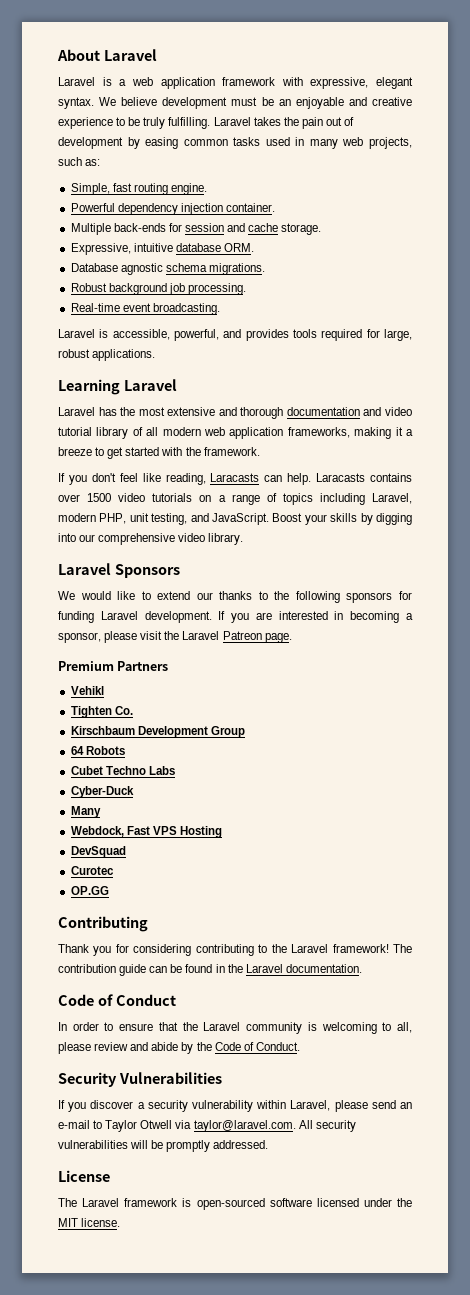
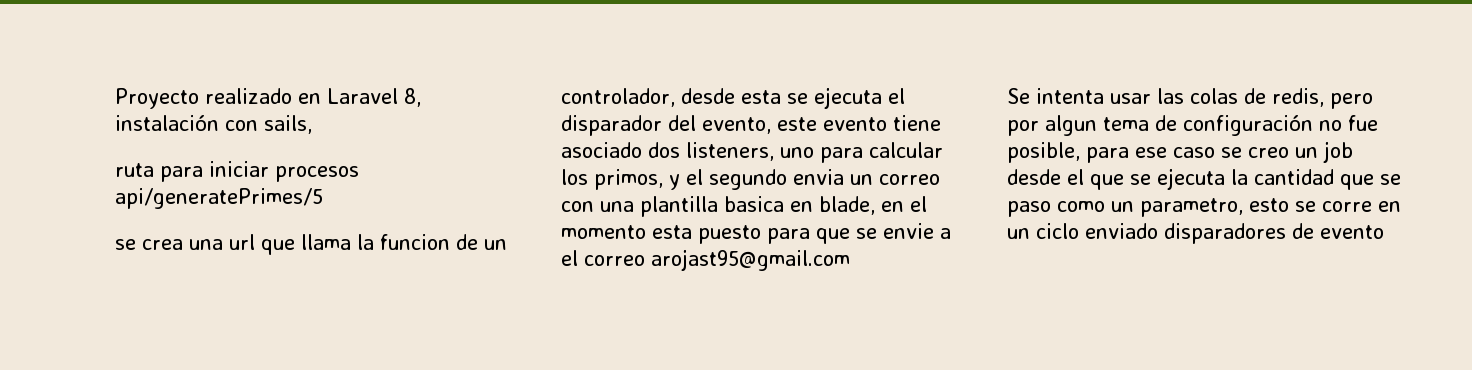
- About Laravel
- Laravel is a web application framework with expressive, elegant syntax. We believe development must be an enjoyable and creative experience to be truly fulfilling. Laravel takes the pain out of development by easing common tasks used in many web projects, such as:
- Simple, fast routing engine.
- Powerful dependency injection container.
- Multiple back-ends for session and cache storage.
- Expressive, intuitive database ORM.
- Database agnostic schema migrations.
- Robust background job processing.
- Real-time event broadcasting.
- Laravel is accessible, powerful, and provides tools required for large, robust applications.
- Learning Laravel
- Laravel has the most extensive and thorough documentation and video tutorial library of all modern web application frameworks, making it a breeze to get started with the framework.
- If you don't feel like reading, Laracasts can help. Laracasts contains over 1500 video tutorials on a range of topics including Laravel, modern PHP, unit testing, and JavaScript. Boost your skills by digging into our comprehensive video library.
- Laravel Sponsors
- We would like to extend our thanks to the following sponsors for funding Laravel development. If you are interested in becoming a sponsor, please visit the Laravel Patreon page.
- Premium Partners
- Vehikl
- Tighten Co.
- Kirschbaum Development Group
- 64 Robots
- Cubet Techno Labs
- Cyber-Duck
- Many
- Webdock, Fast VPS Hosting
- DevSquad
- Curotec
- OP.GG
- Contributing
- Thank you for considering contributing to the Laravel framework! The contribution guide can be found in the Laravel documentation.
- Code of Conduct
- In order to ensure that the Laravel community is welcoming to all, please review and abide by the Code of Conduct.
- Security Vulnerabilities
- If you discover a security vulnerability within Laravel, please send an e-mail to Taylor Otwell via taylor@laravel.com. All security vulnerabilities will be promptly addressed.
- License
- The Laravel framework is open-sourced software licensed under the MIT license.
+ Proyecto realizado en Laravel 8, instalación con sails,
+ ruta para iniciar procesos api/generatePrimes/5
+ se crea una url que llama la funcion de un controlador, desde esta se ejecuta el disparador del evento, este evento tiene asociado dos listeners, uno para calcular los primos, y el segundo envia un correo con una plantilla basica en blade, en el momento esta puesto para que se envie a el correo arojast95@gmail.com
+ Se intenta usar las colas de redis, pero por algun tema de configuración no fue posible, para ese caso se creo un job desde el que se ejecuta la cantidad que se paso como un parametro, esto se corre en un ciclo enviado disparadores de evento

